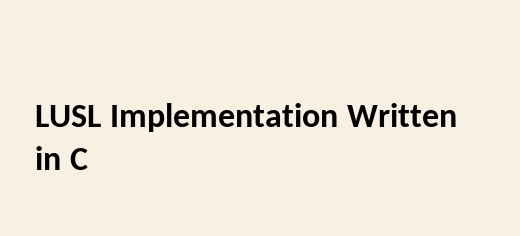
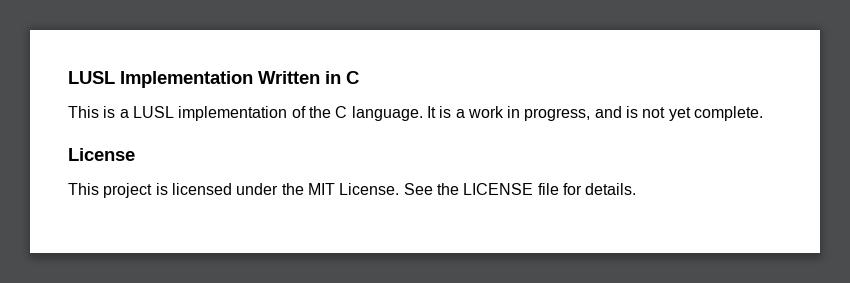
+ This is a LUSL implementation of the C language. It is a work in progress, and is not yet complete.
+ License
+ This project is licensed under the MIT License. See the LICENSE file for details.

